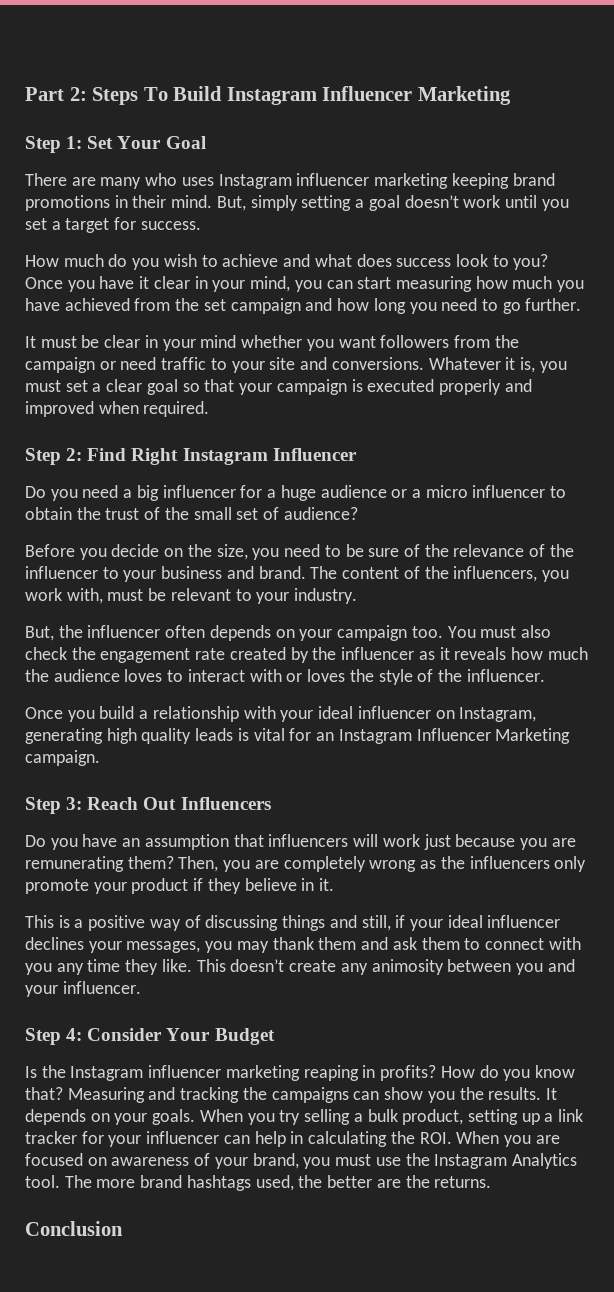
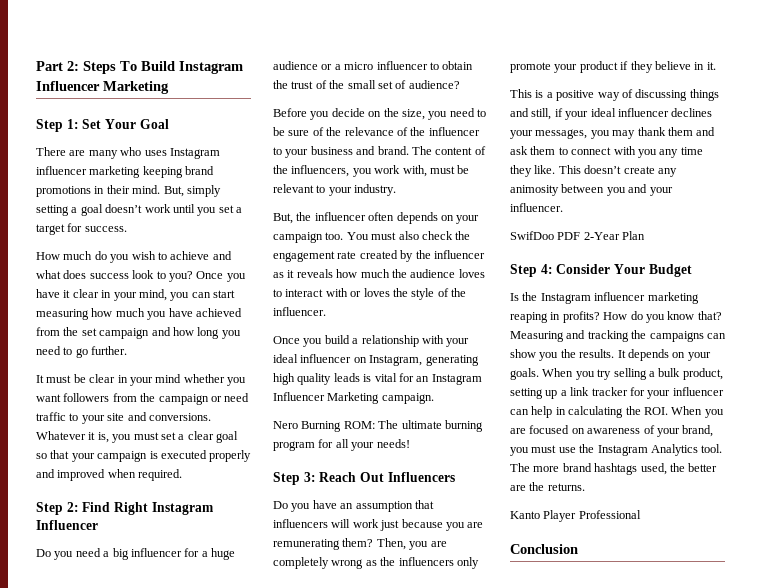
+ Nero Burning ROM: The ultimate burning program for all your needs!
+ SwifDoo PDF 2-Year Plan
+ Kanto Player Professional

